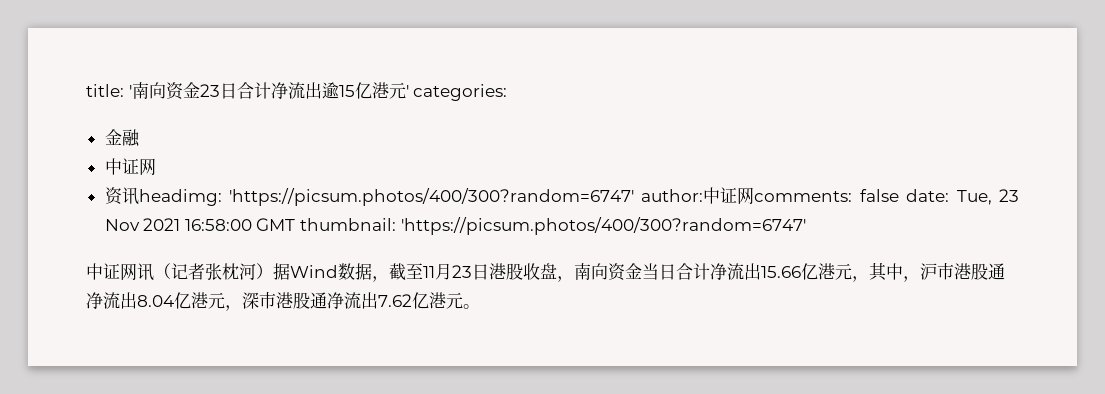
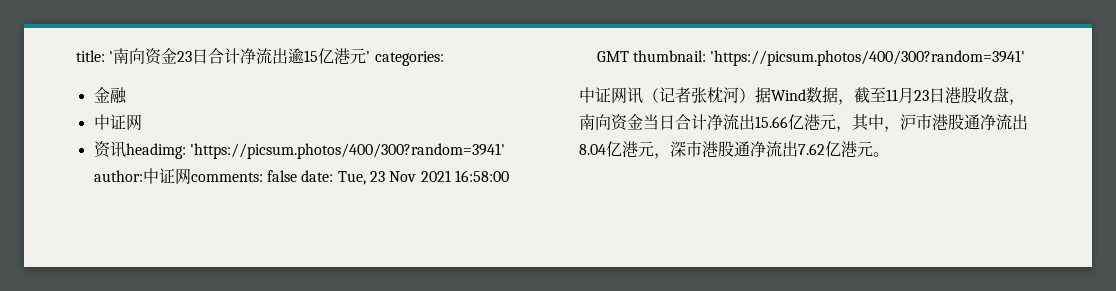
- 资讯headimg: 'https://picsum.photos/400/300?random=6747' author:中证网comments: false date: Tue, 23 Nov 2021 16:58:00 GMT thumbnail: 'https://picsum.photos/400/300?random=6747'
+ 资讯headimg: 'https://picsum.photos/400/300?random=3941' author:中证网comments: false date: Tue, 23 Nov 2021 16:58:00 GMT thumbnail: 'https://picsum.photos/400/300?random=3941'

